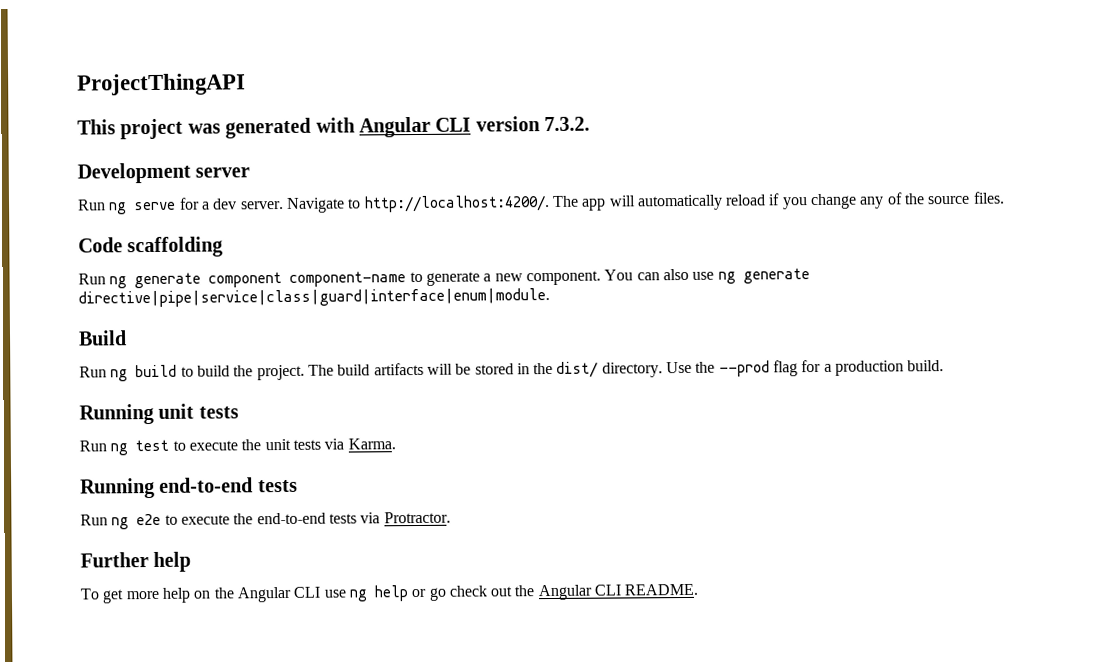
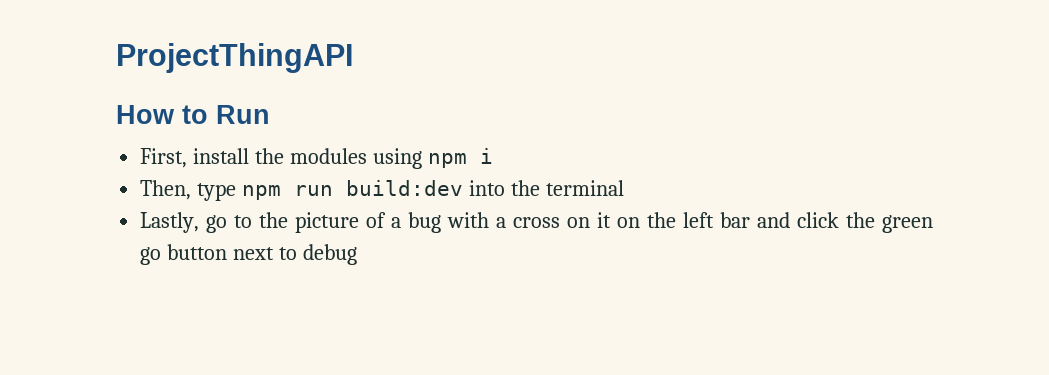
- This project was generated with Angular CLI version 7.3.2.
- Development server
- Run ng serve for a dev server. Navigate to http://localhost:4200/. The app will automatically reload if you change any of the source files.
- Code scaffolding
- Run ng generate component component-name to generate a new component. You can also use ng generate directive|pipe|service|class|guard|interface|enum|module.
- Build
- Run ng build to build the project. The build artifacts will be stored in the dist/ directory. Use the --prod flag for a production build.
- Running unit tests
- Run ng test to execute the unit tests via Karma.
- Running end-to-end tests
- Run ng e2e to execute the end-to-end tests via Protractor.
- Further help
- To get more help on the Angular CLI use ng help or go check out the Angular CLI README.
+ How to Run
+ First, install the modules using npm i
+ Then, type npm run build:dev into the terminal
+ Lastly, go to the picture of a bug with a cross on it on the left bar and click the green go button next to debug

